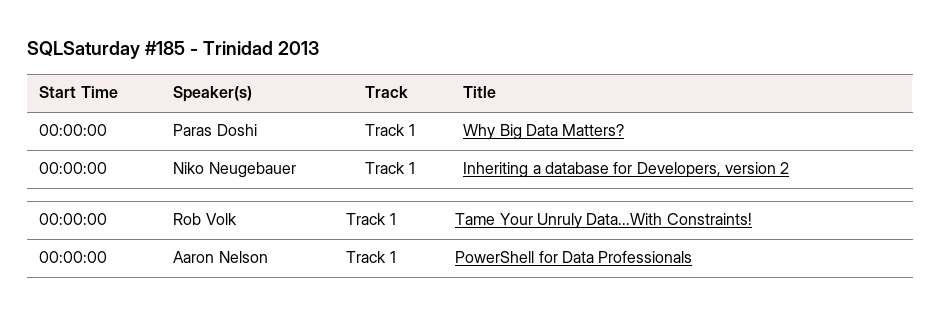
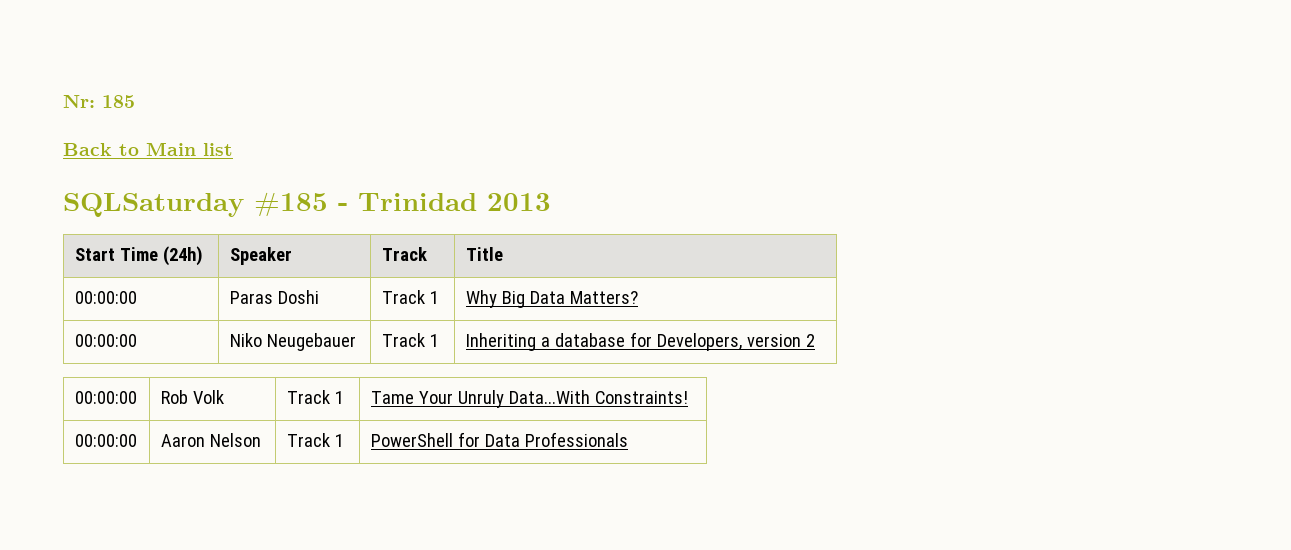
+ Nr: 185
+ Back to Main list
- Start Time | Speaker(s) | Track | Title
+ Start Time (24h) | Speaker | Track | Title

